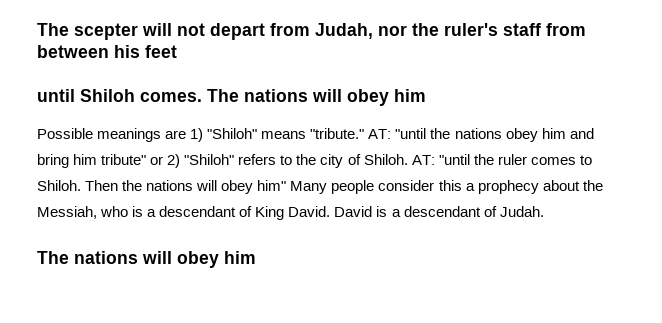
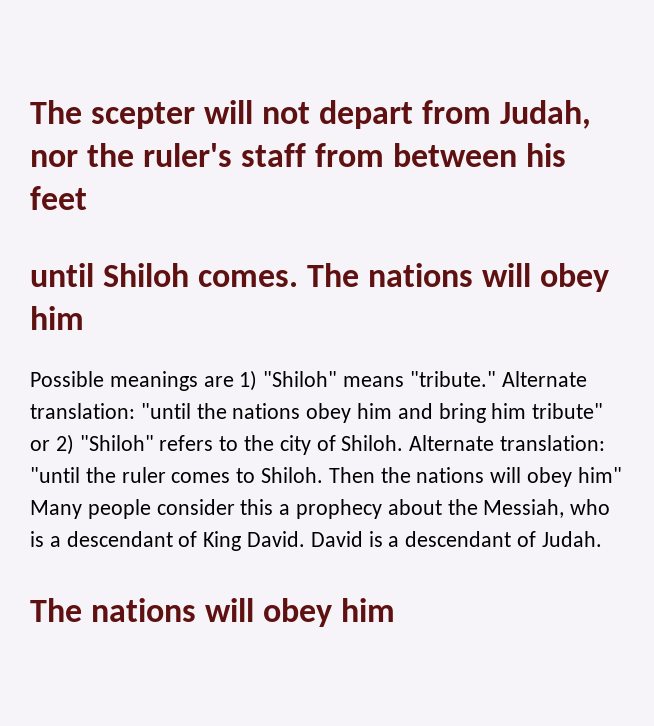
- AT: "until the nations obey him and bring him tribute" or 2) "Shiloh" refers to the city of Shiloh.
+ Alternate translation: "until the nations obey him and bring him tribute" or 2) "Shiloh" refers to the city of Shiloh.
- AT: "until the ruler comes to Shiloh.
+ Alternate translation: "until the ruler comes to Shiloh.

